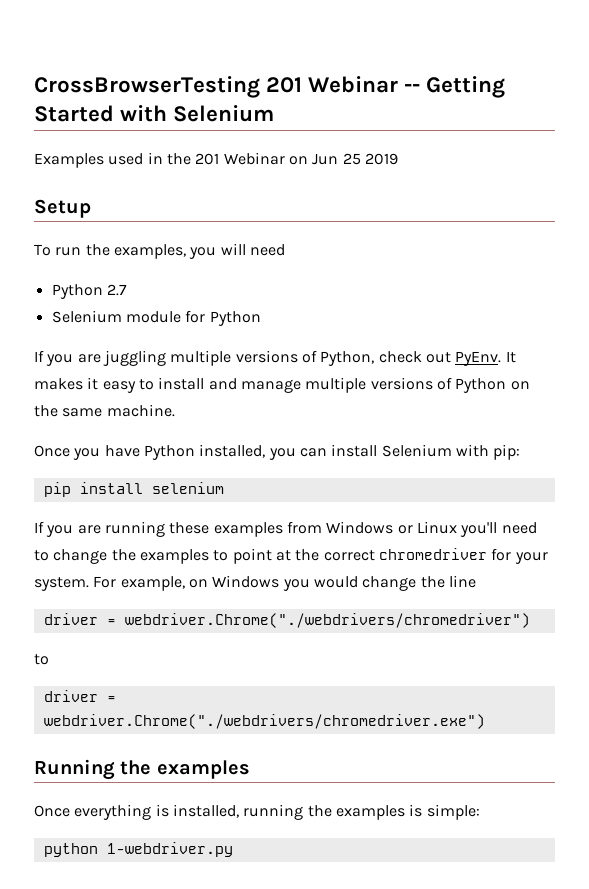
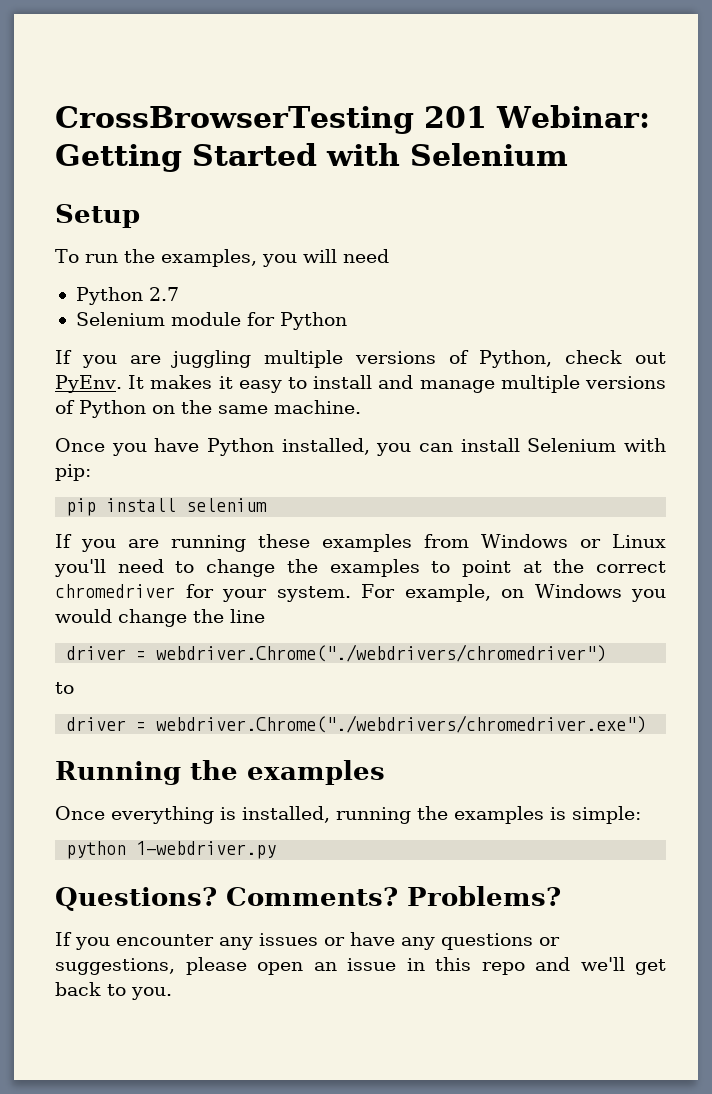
- CrossBrowserTesting 201 Webinar -- Getting Started with Selenium
+ CrossBrowserTesting 201 Webinar: Getting Started with Selenium
- Examples used in the 201 Webinar on Jun 25 2019
+ Questions? Comments? Problems?
+ If you encounter any issues or have any questions or suggestions, please open an issue in this repo and we'll get back to you.

